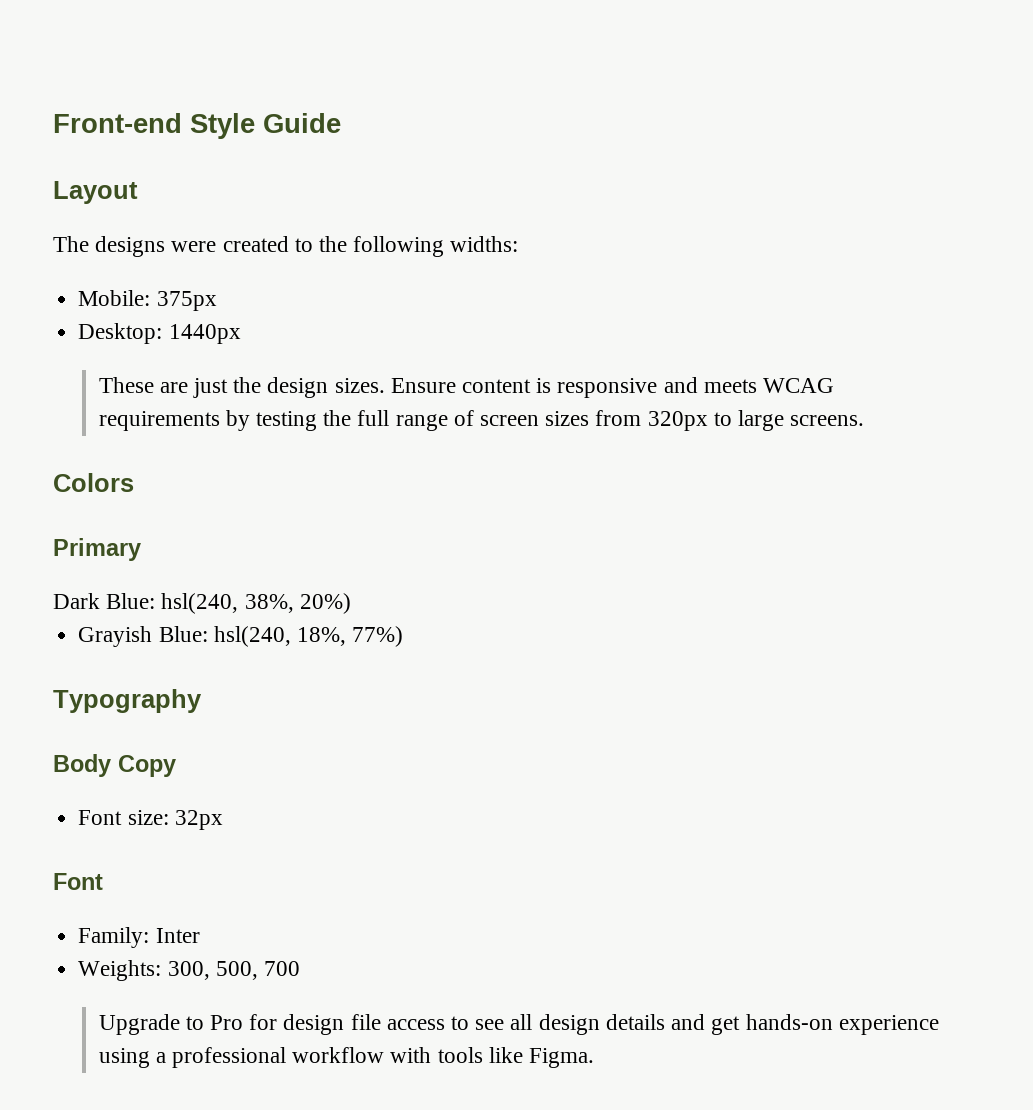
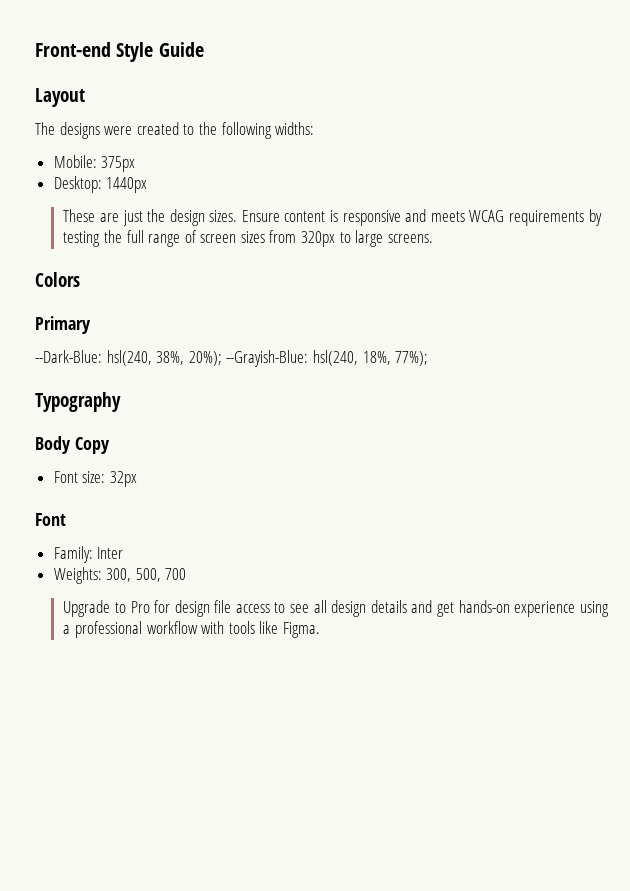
- Dark Blue: hsl(240, 38%, 20%)
- Grayish Blue: hsl(240, 18%, 77%)
+ --Dark-Blue: hsl(240, 38%, 20%); --Grayish-Blue: hsl(240, 18%, 77%);

